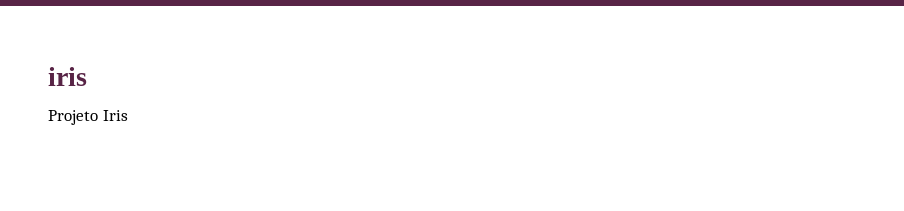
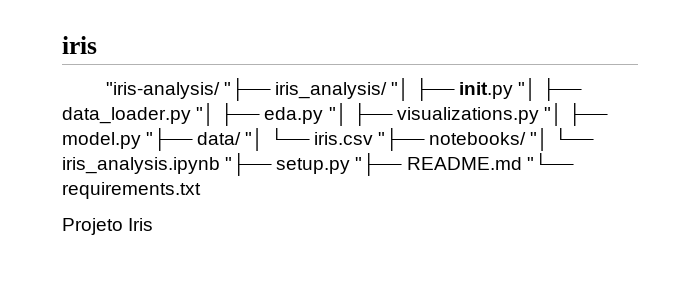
+ "iris-analysis/ "├── iris_analysis/ "│ ├── init.py "│ ├── data_loader.py "│ ├── eda.py "│ ├── visualizations.py "│ ├── model.py "├── data/ "│ └── iris.csv "├── notebooks/ "│ └── iris_analysis.ipynb "├── setup.py "├── README.md "└── requirements.txt

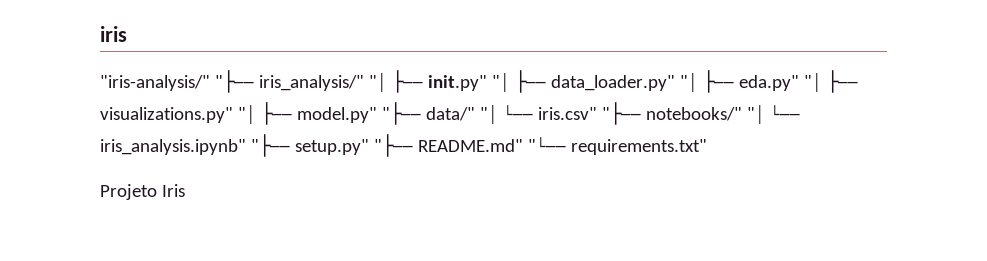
- "iris-analysis/ "├── iris_analysis/ "│ ├── init.py "│ ├── data_loader.py "│ ├── eda.py "│ ├── visualizations.py "│ ├── model.py "├── data/ "│ └── iris.csv "├── notebooks/ "│ └── iris_analysis.ipynb "├── setup.py "├── README.md "└── requirements.txt
+ "iris-analysis/" "├── iris_analysis/" "│ ├── init.py" "│ ├── data_loader.py" "│ ├── eda.py" "│ ├── visualizations.py" "│ ├── model.py" "├── data/" "│ └── iris.csv" "├── notebooks/" "│ └── iris_analysis.ipynb" "├── setup.py" "├── README.md" "└── requirements.txt"

